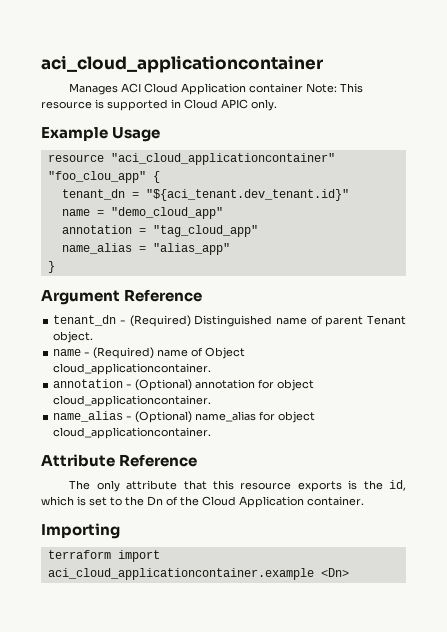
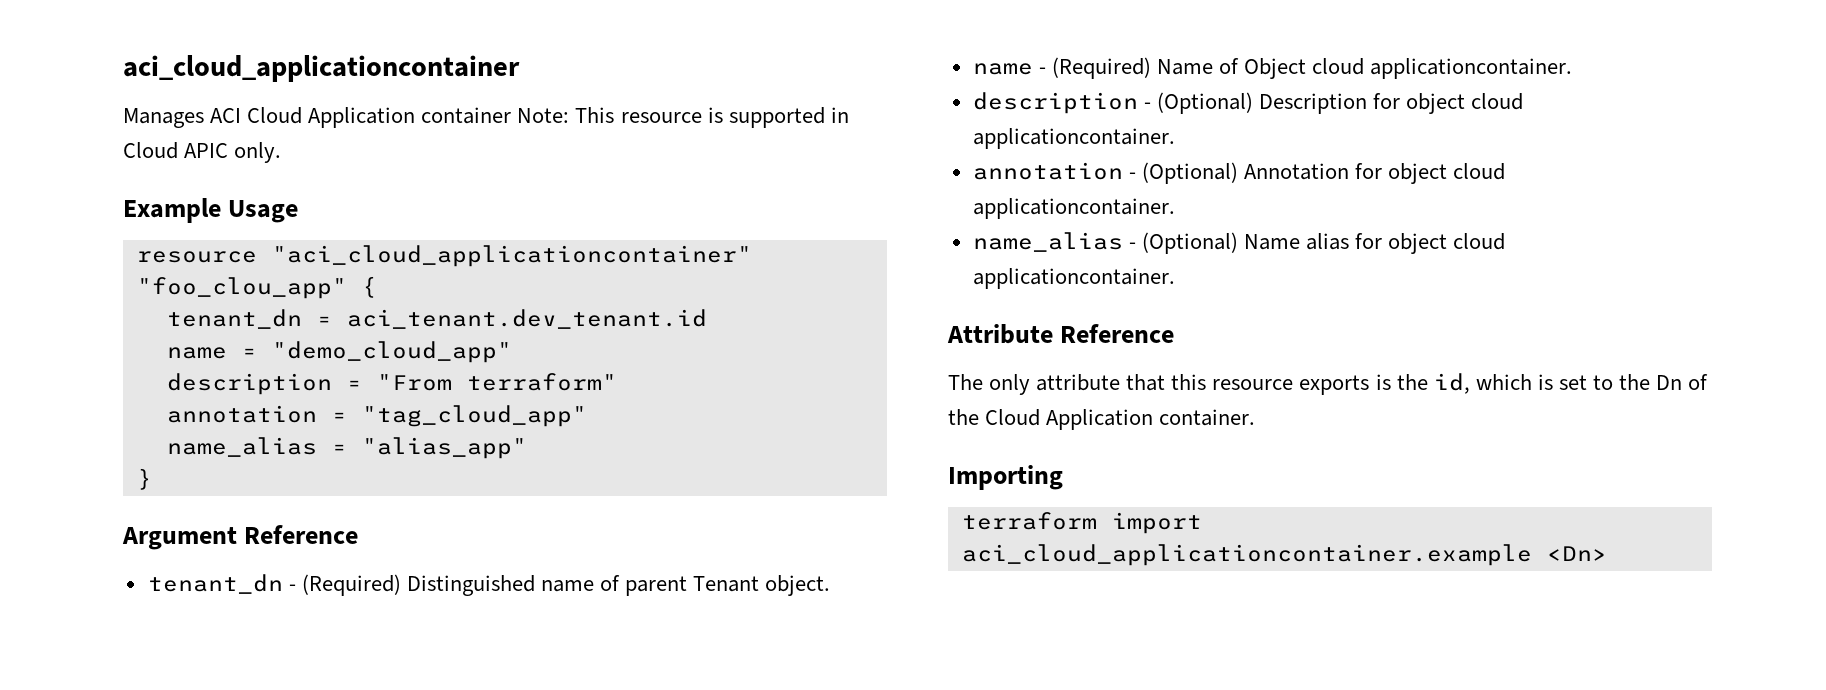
- tenant_dn = "${aci_tenant.dev_tenant.id}"
+ tenant_dn = aci_tenant.dev_tenant.id
+ description = "From terraform"
- name - (Required) name of Object cloud_applicationcontainer.
+ name - (Required) Name of Object cloud applicationcontainer.
+ description - (Optional) Description for object cloud applicationcontainer.
- annotation - (Optional) annotation for object cloud_applicationcontainer.
+ annotation - (Optional) Annotation for object cloud applicationcontainer.
- name_alias - (Optional) name_alias for object cloud_applicationcontainer.
+ name_alias - (Optional) Name alias for object cloud applicationcontainer.

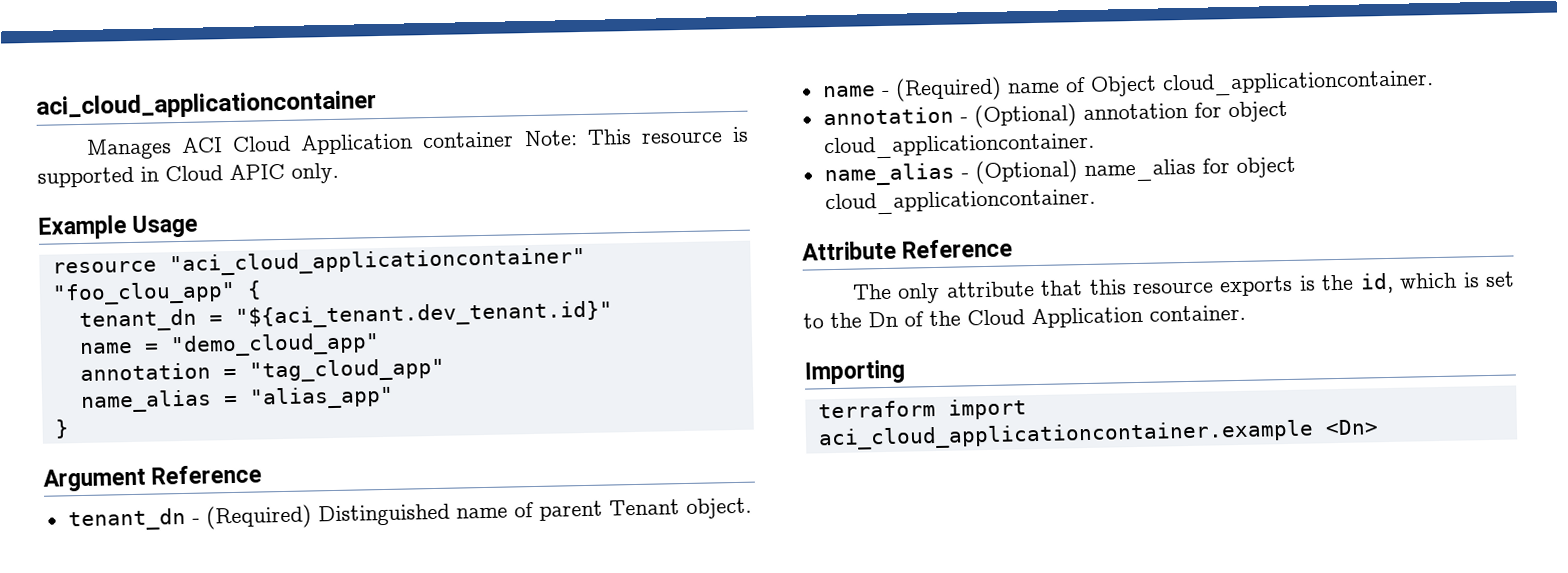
- tenant_dn = aci_tenant.dev_tenant.id
+ tenant_dn = "${aci_tenant.dev_tenant.id}"
- description = "From terraform"
- name - (Required) Name of Object cloud applicationcontainer.
- description - (Optional) Description for object cloud applicationcontainer.
+ name - (Required) name of Object cloud_applicationcontainer.
- annotation - (Optional) Annotation for object cloud applicationcontainer.
+ annotation - (Optional) annotation for object cloud_applicationcontainer.
- name_alias - (Optional) Name alias for object cloud applicationcontainer.
+ name_alias - (Optional) name_alias for object cloud_applicationcontainer.

